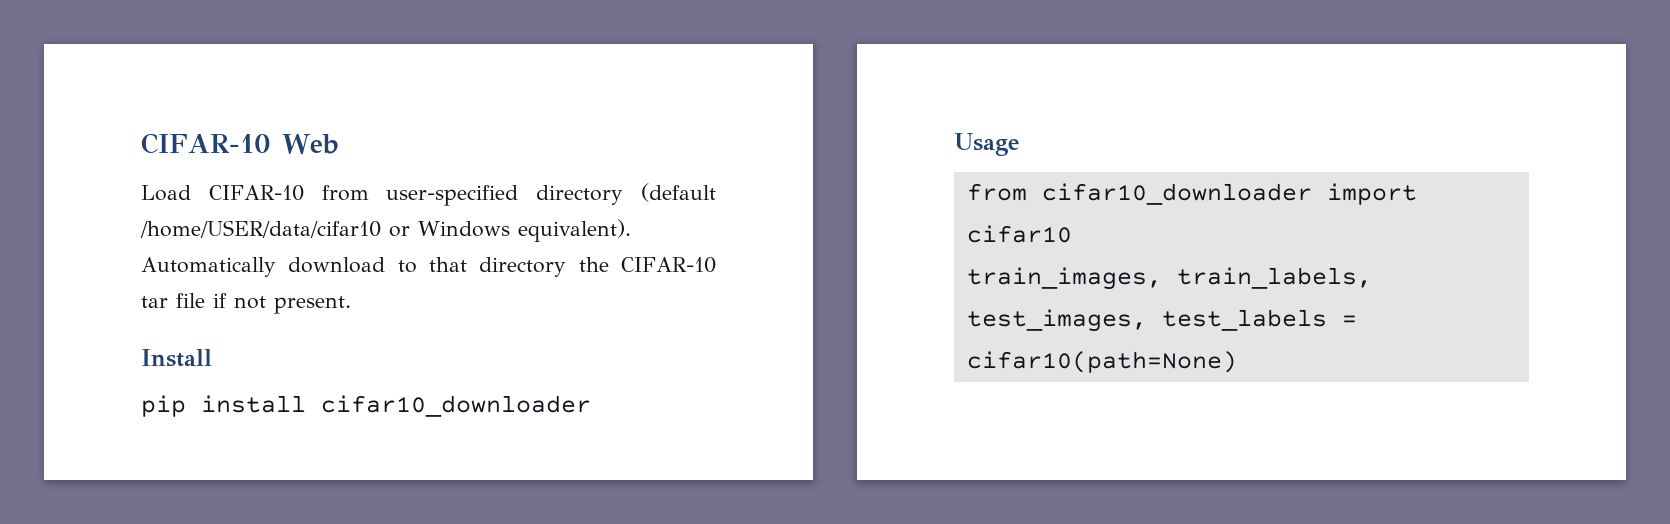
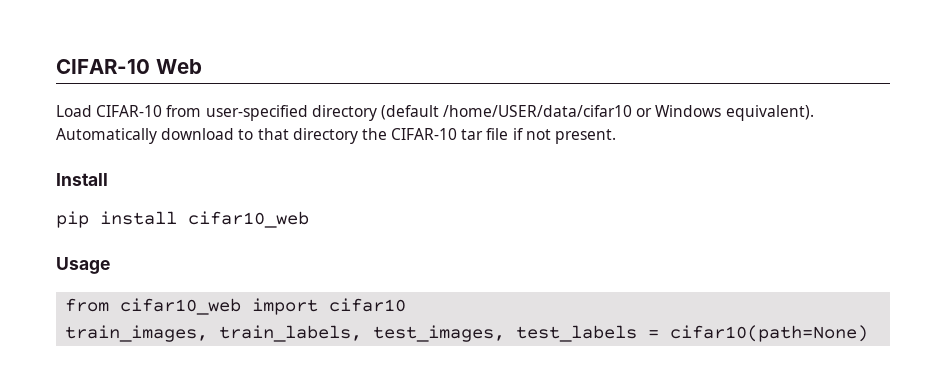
- pip install cifar10_downloader
+ pip install cifar10_web
- from cifar10_downloader import cifar10
+ from cifar10_web import cifar10

